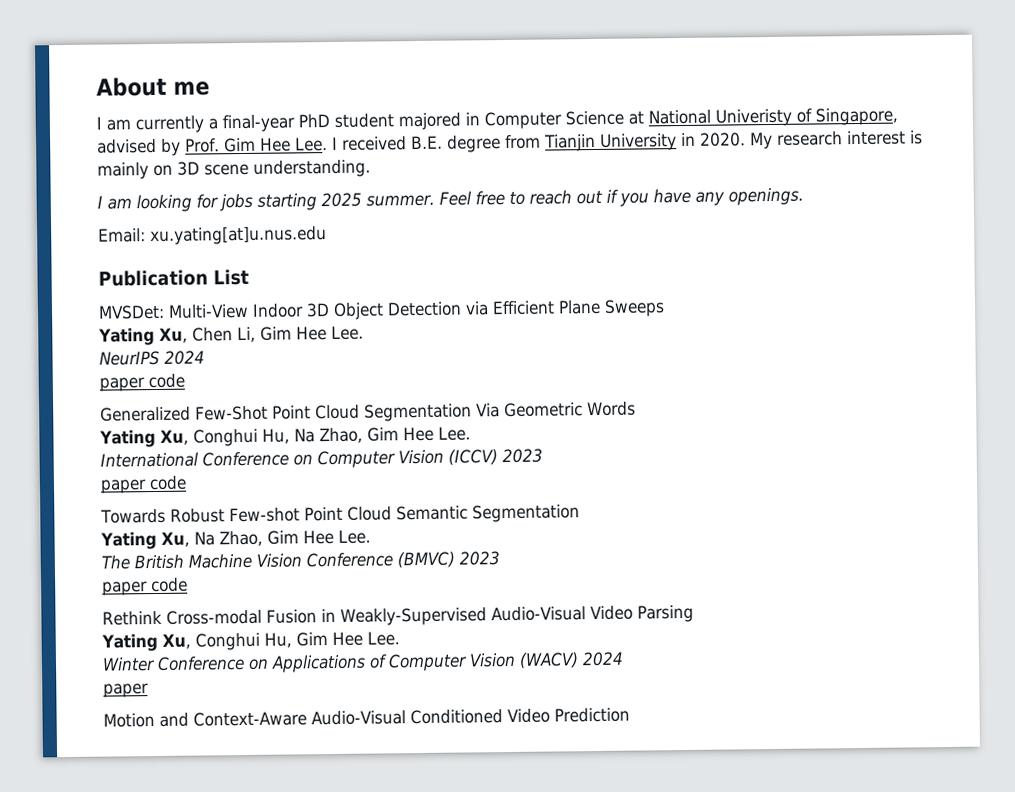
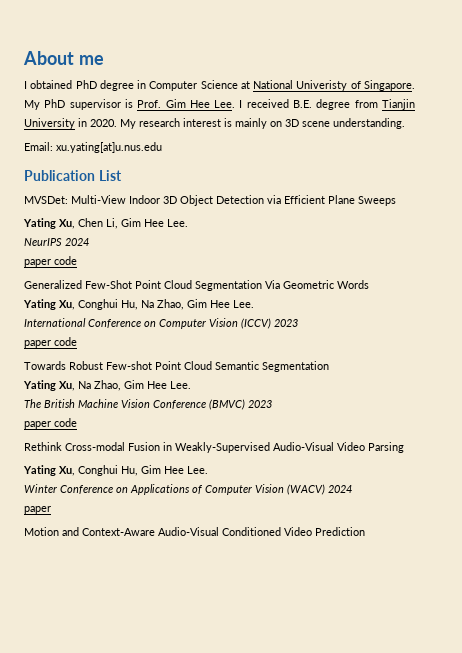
- I am currently a final-year PhD student majored in Computer Science at National Univeristy of Singapore, advised by Prof. Gim Hee Lee. I received B.E. degree from Tianjin University in 2020.
+ I obtained PhD degree in Computer Science at National Univeristy of Singapore. My PhD supervisor is Prof. Gim Hee Lee. I received B.E. degree from Tianjin University in 2020.
- I am looking for jobs starting 2025 summer. Feel free to reach out if you have any openings.

